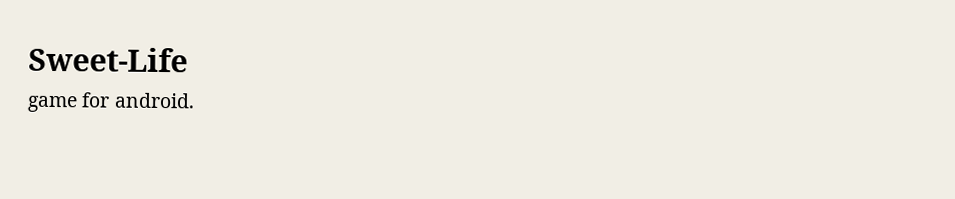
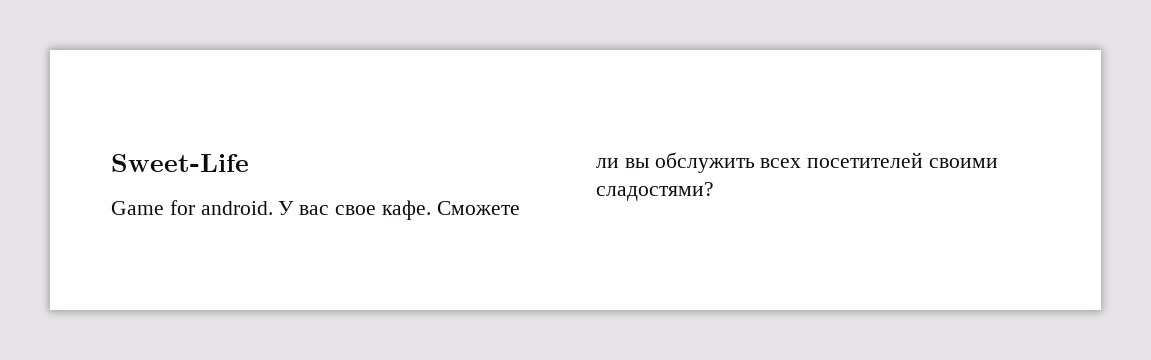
- game for android.
+ Game for android.
+ У вас свое кафе. Сможете ли вы обслужить всех посетителей своими сладостями?

